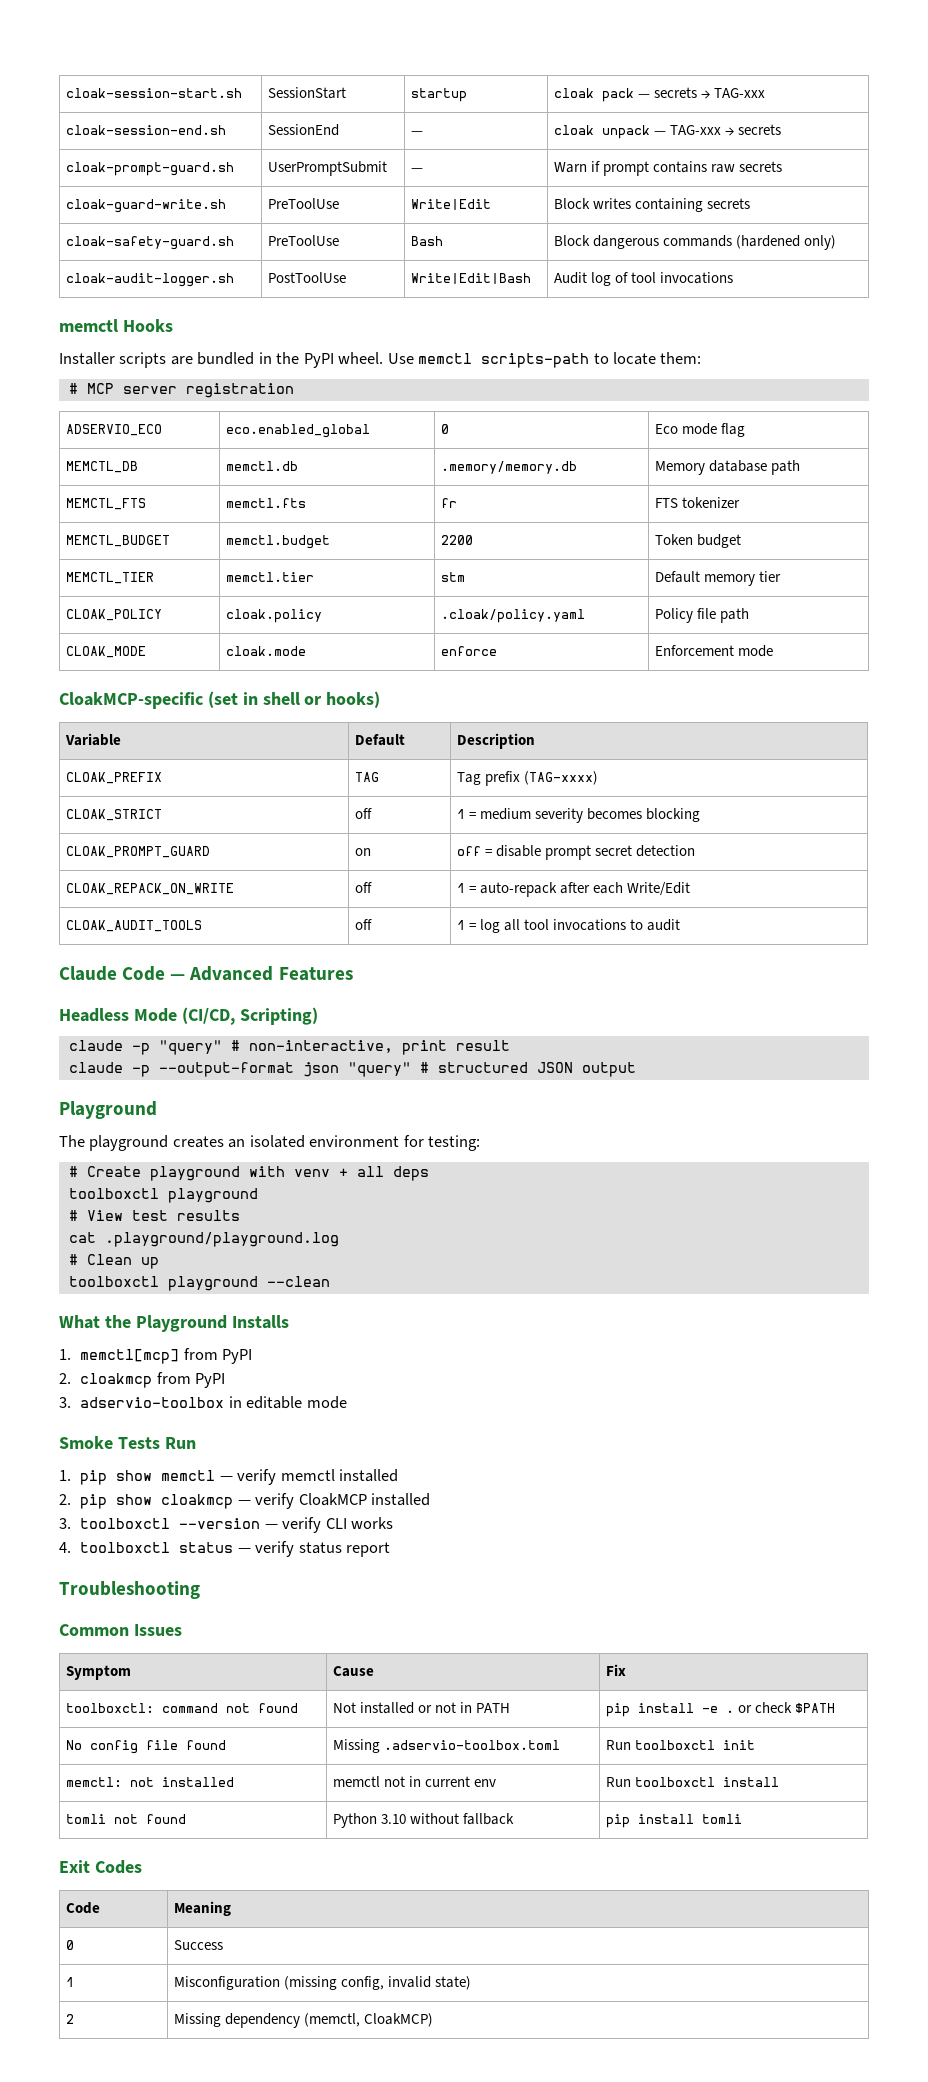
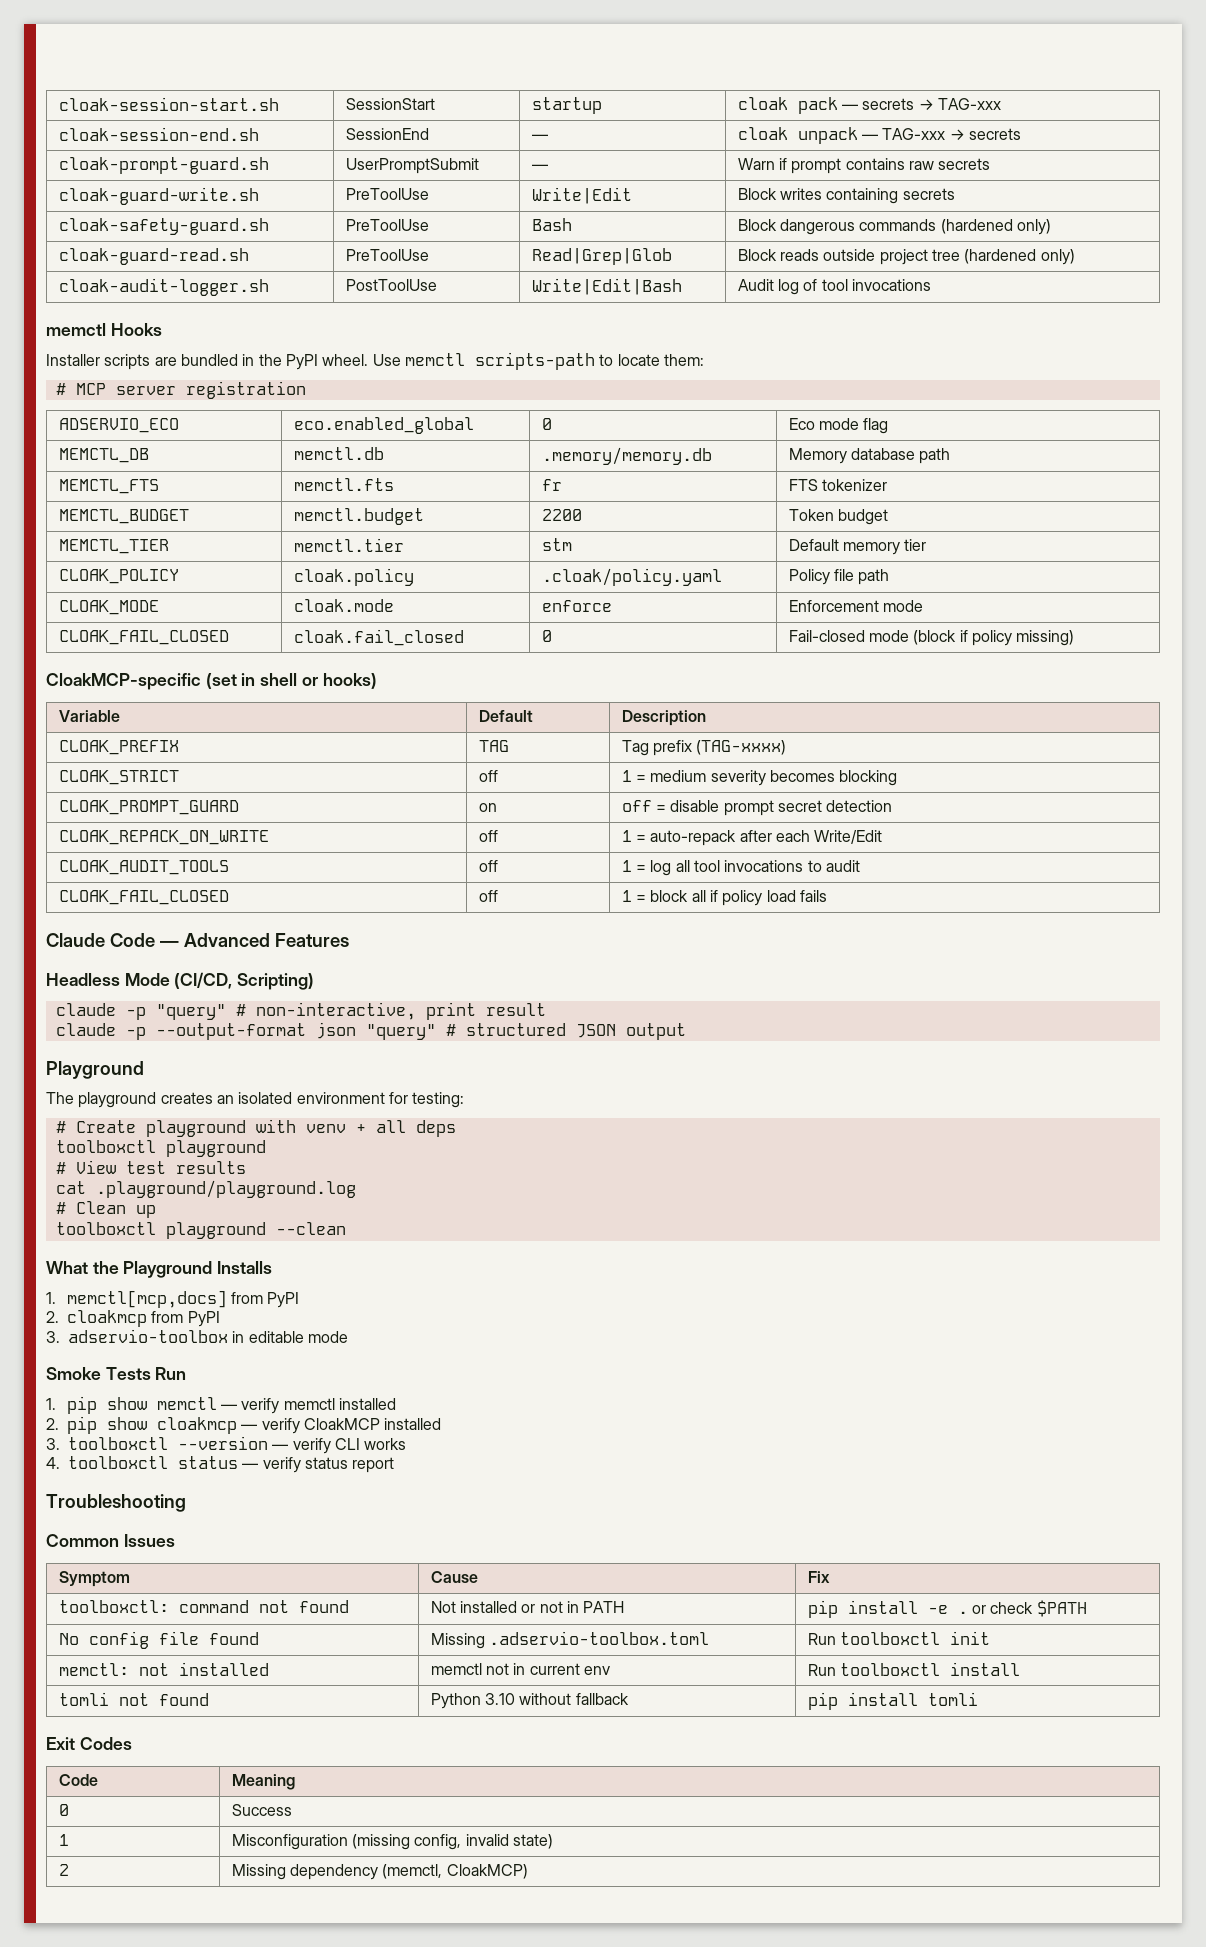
+ cloak-guard-read.sh | PreToolUse | Read|Grep|Glob | Block reads outside project tree (hardened only)
+ CLOAK_FAIL_CLOSED | cloak.fail_closed | 0 | Fail-closed mode (block if policy missing)
+ CLOAK_FAIL_CLOSED | off | 1 = block all if policy load fails
- 1. memctl[mcp] from PyPI
+ 1. memctl[mcp,docs] from PyPI

